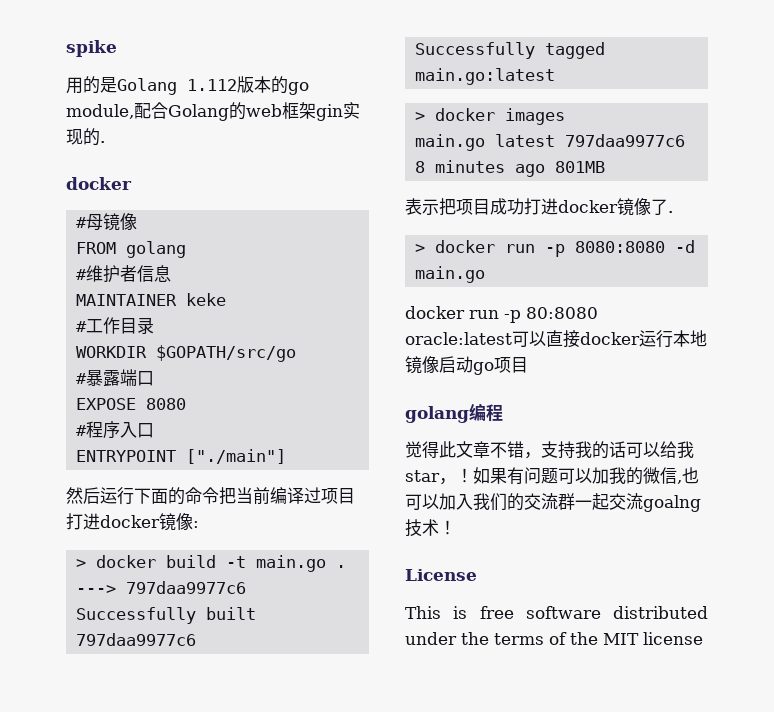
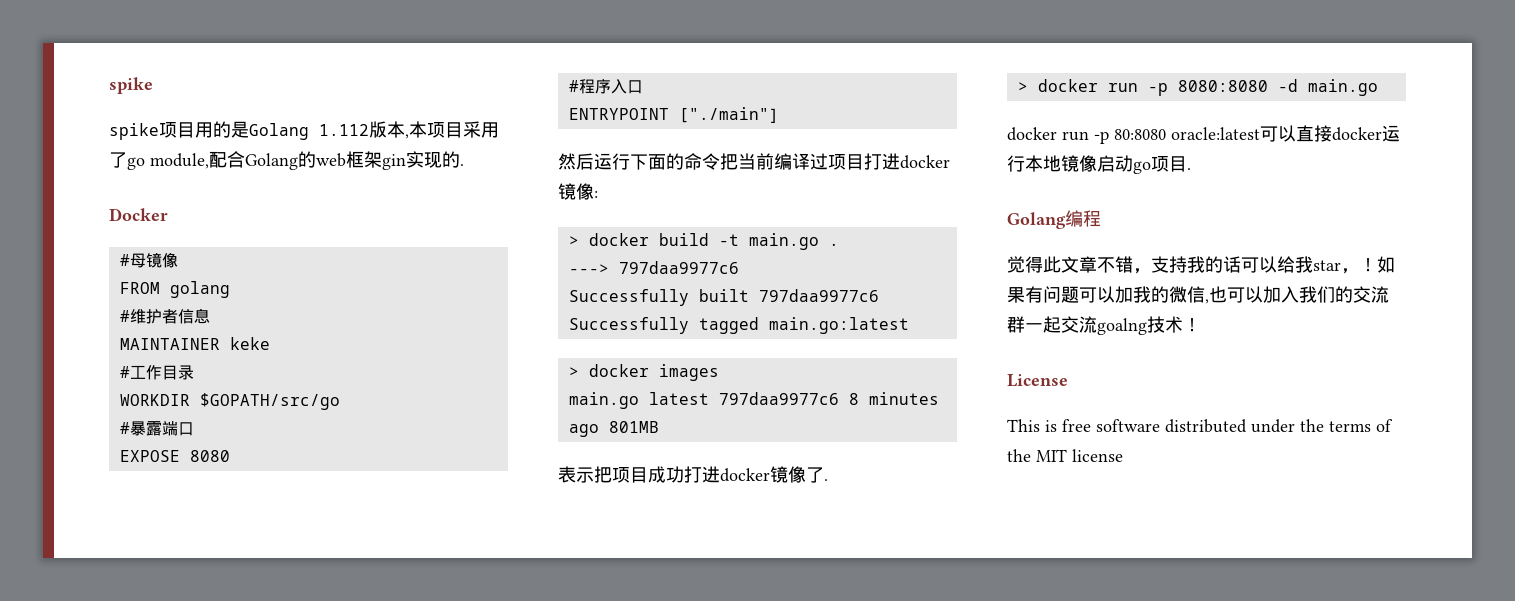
- 用的是Golang 1.112版本的go module,配合Golang的web框架gin实现的.
- docker
+ spike项目用的是Golang 1.112版本,本项目采用了go module,配合Golang的web框架gin实现的.
+ Docker
- docker run -p 80:8080 oracle:latest可以直接docker运行本地镜像启动go项目
- golang编程
+ docker run -p 80:8080 oracle:latest可以直接docker运行本地镜像启动go项目.
+ Golang编程

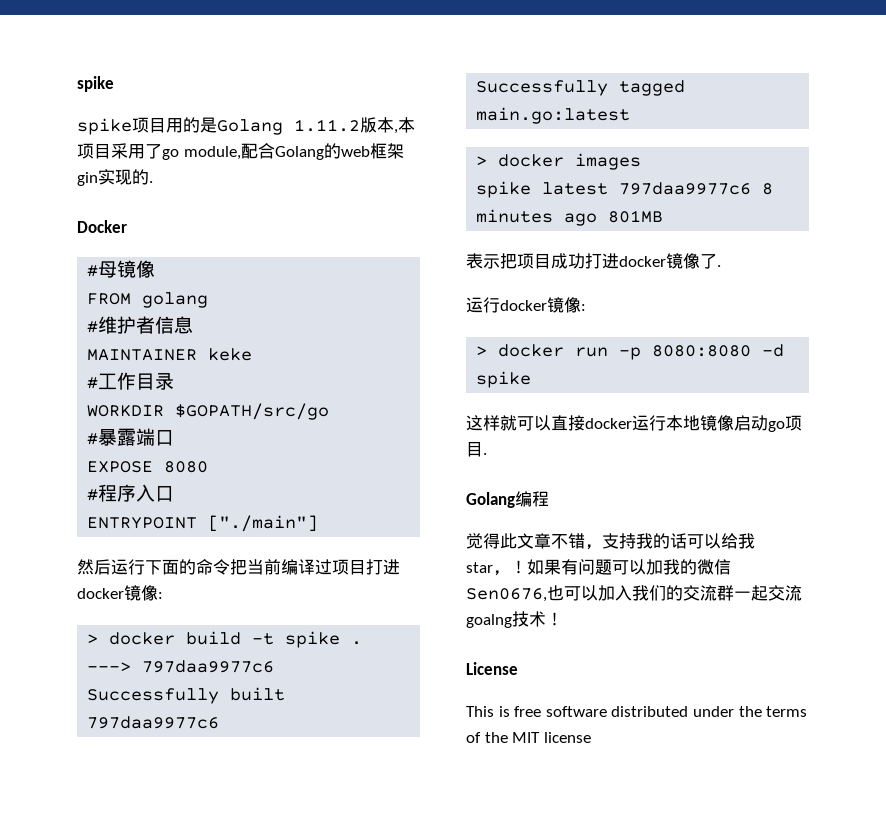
- spike项目用的是Golang 1.112版本,本项目采用了go module,配合Golang的web框架gin实现的.
+ spike项目用的是Golang 1.11.2版本,本项目采用了go module,配合Golang的web框架gin实现的.
- > docker build -t main.go .
+ > docker build -t spike .
- main.go latest 797daa9977c6 8 minutes ago 801MB
+ spike latest 797daa9977c6 8 minutes ago 801MB
+ 运行docker镜像:
- > docker run -p 8080:8080 -d main.go
- docker run -p 80:8080 oracle:latest可以直接docker运行本地镜像启动go项目.
+ > docker run -p 8080:8080 -d spike
+ 这样就可以直接docker运行本地镜像启动go项目.
- 如果有问题可以加我的微信,也可以加入我们的交流群一起交流goalng技术！
+ 如果有问题可以加我的微信Sen0676,也可以加入我们的交流群一起交流goalng技术！

